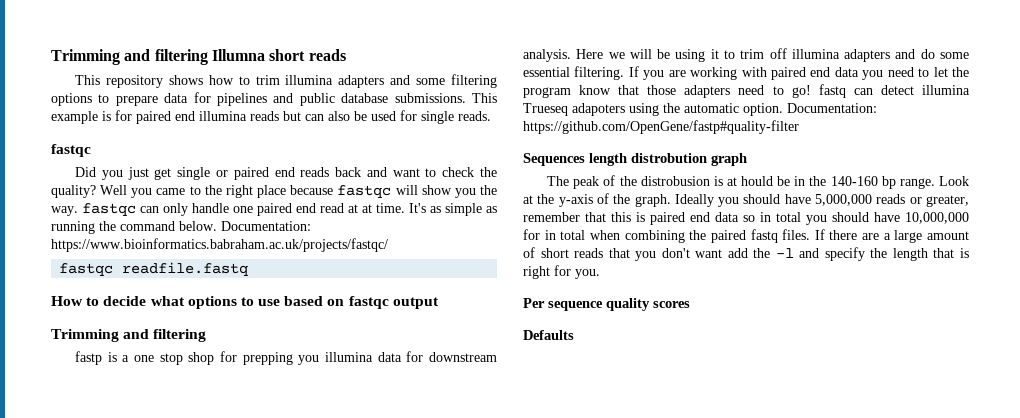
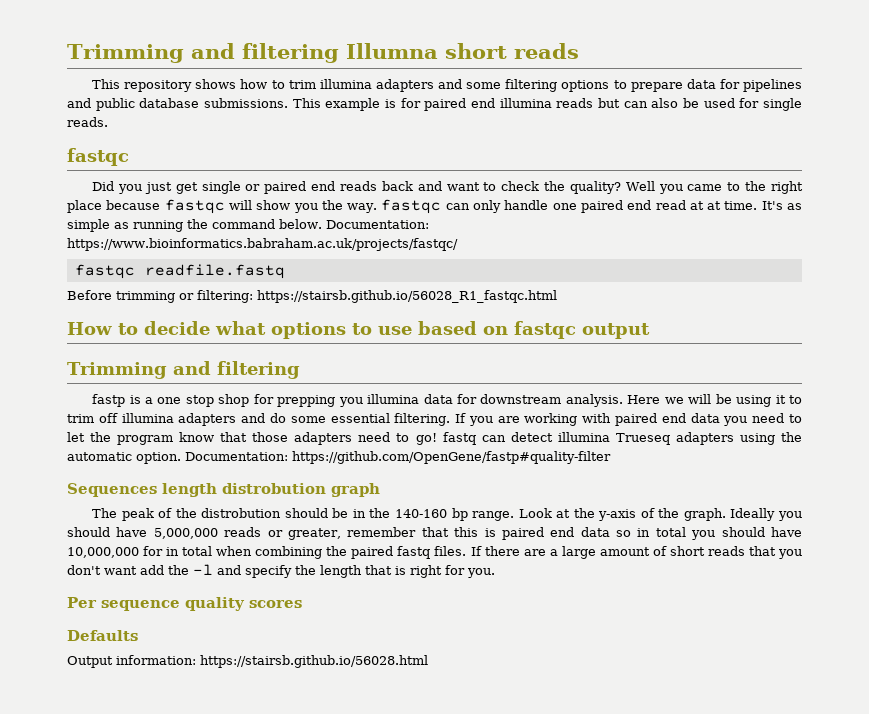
+ Before trimming or filtering: https://stairsb.github.io/56028_R1_fastqc.html
- If you are working with paired end data you need to let the program know that those adapters need to go! fastq can detect illumina Trueseq adapoters using the automatic option.
+ If you are working with paired end data you need to let the program know that those adapters need to go! fastq can detect illumina Trueseq adapters using the automatic option.
- The peak of the distrobusion is at hould be in the 140-160 bp range.
+ The peak of the distrobution should be in the 140-160 bp range.
+ Output information: https://stairsb.github.io/56028.html

